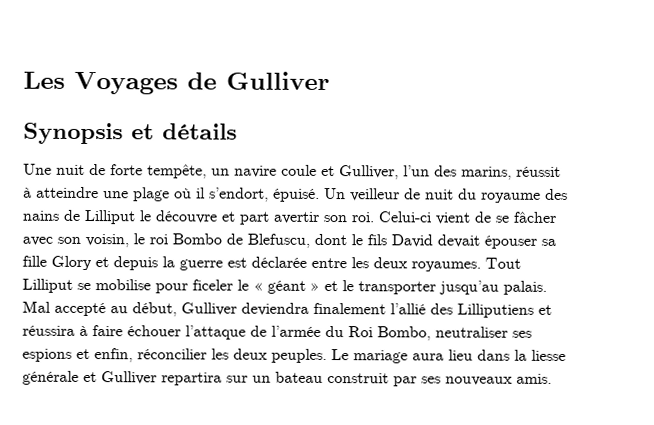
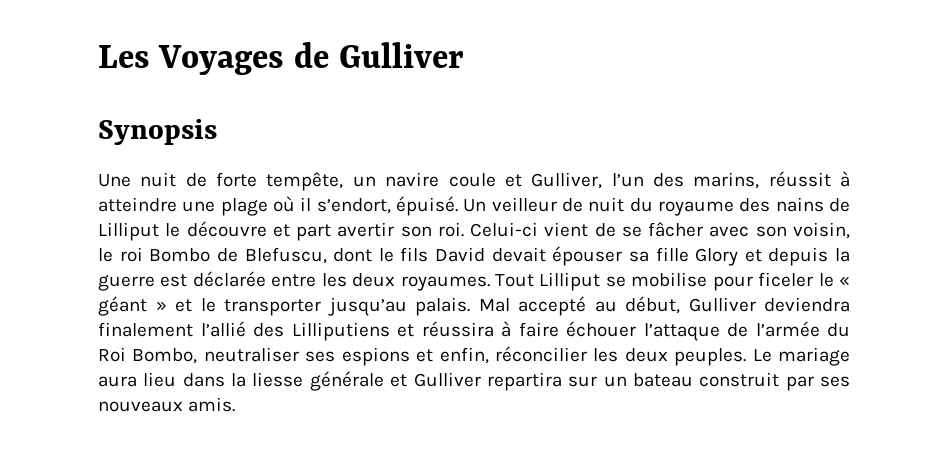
- Synopsis et détails
+ Synopsis

